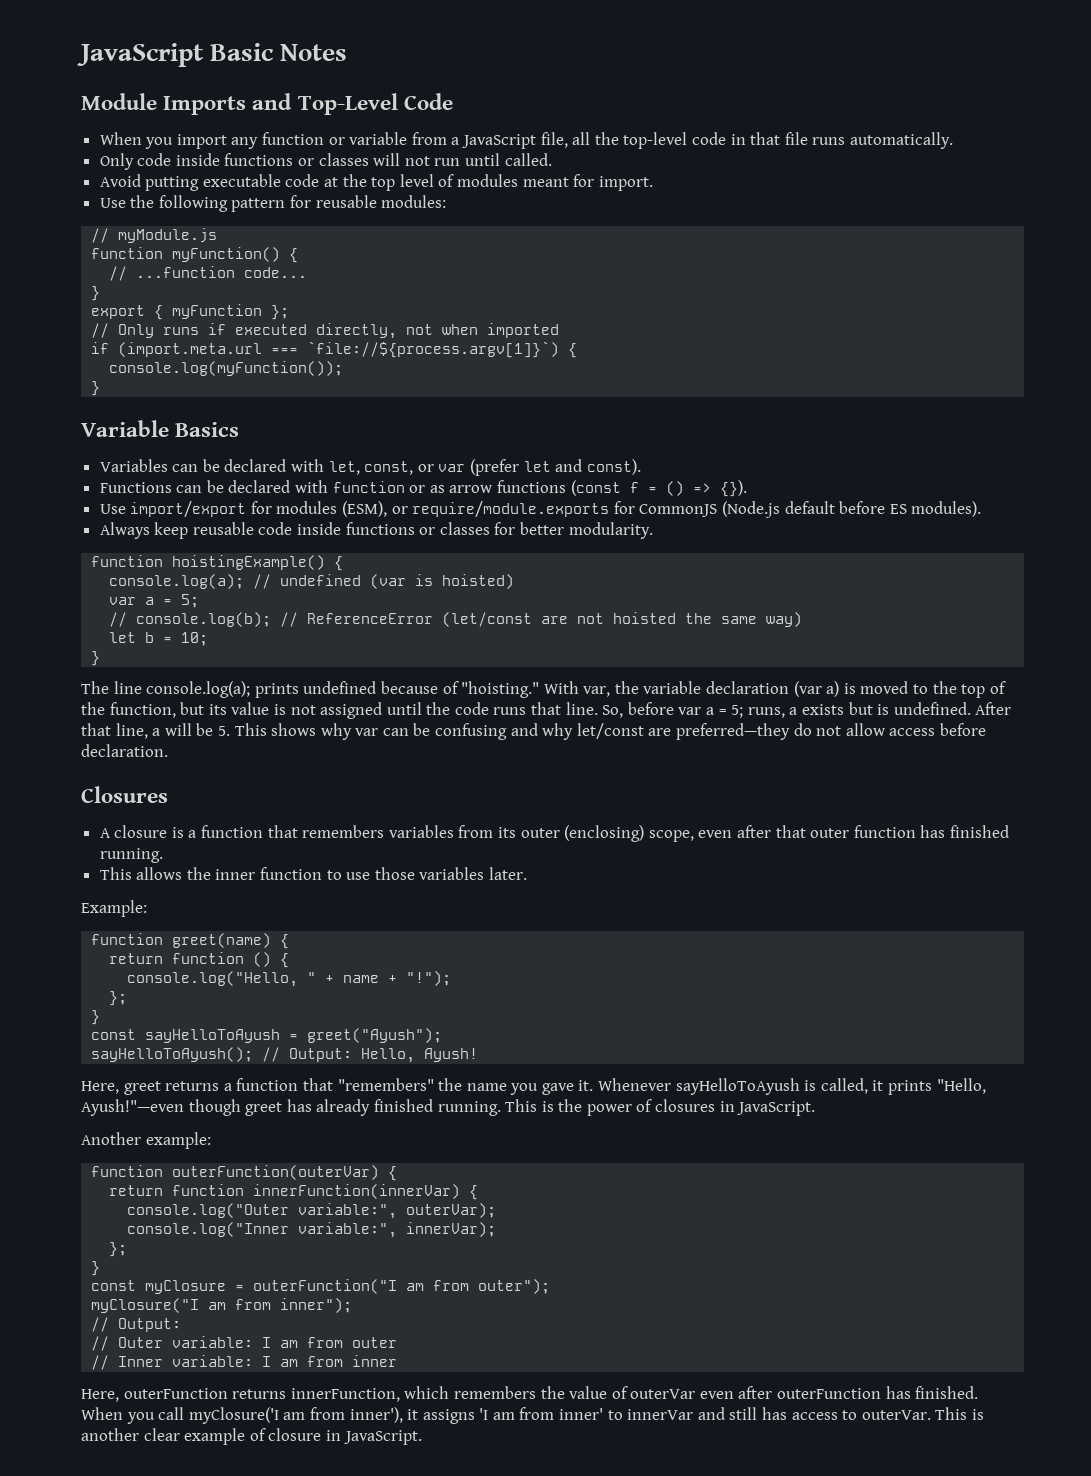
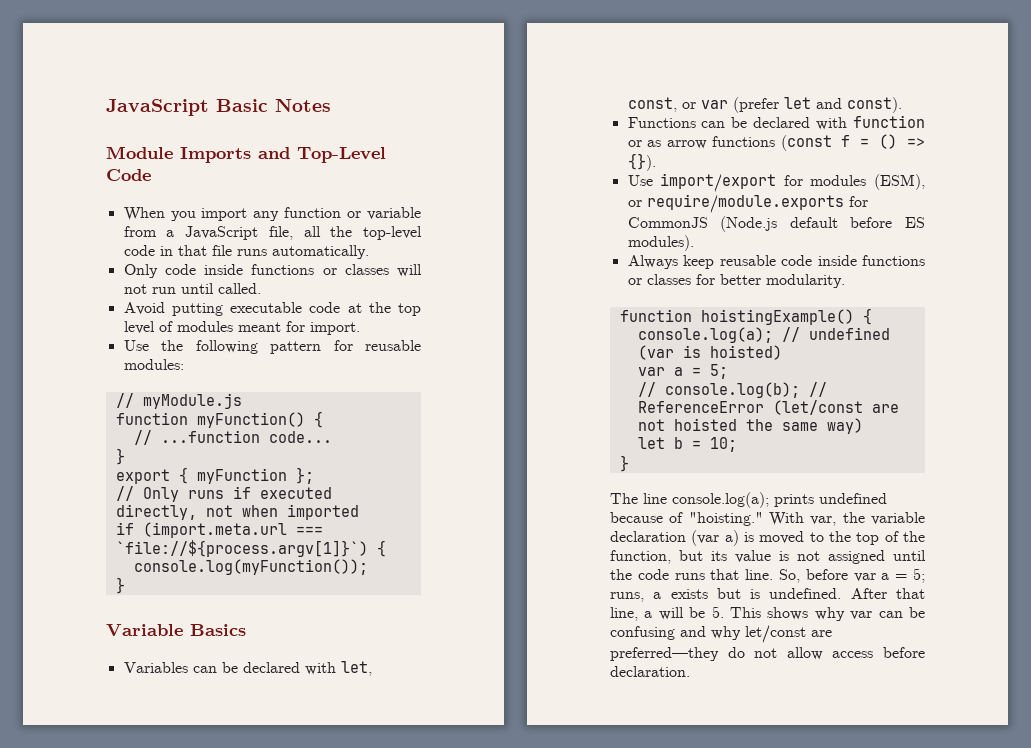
- Closures
- A closure is a function that remembers variables from its outer (enclosing) scope, even after that outer function has finished running.
- This allows the inner function to use those variables later.
- Example:
- function greet(name) {
- return function () {
- console.log("Hello, " + name + "!");
- };
- }
- const sayHelloToAyush = greet("Ayush");
- sayHelloToAyush(); // Output: Hello, Ayush!
- Here, greet returns a function that "remembers" the name you gave it. Whenever sayHelloToAyush is called, it prints "Hello, Ayush!"—even though greet has already finished running. This is the power of closures in JavaScript.
- Another example:
- function outerFunction(outerVar) {
- return function innerFunction(innerVar) {
- console.log("Outer variable:", outerVar);
- console.log("Inner variable:", innerVar);
- };
- }
- const myClosure = outerFunction("I am from outer");
- myClosure("I am from inner");
- // Output:
- // Outer variable: I am from outer
- // Inner variable: I am from inner
- Here, outerFunction returns innerFunction, which remembers the value of outerVar even after outerFunction has finished. When you call myClosure('I am from inner'), it assigns 'I am from inner' to innerVar and still has access to outerVar. This is another clear example of closure in JavaScript.

